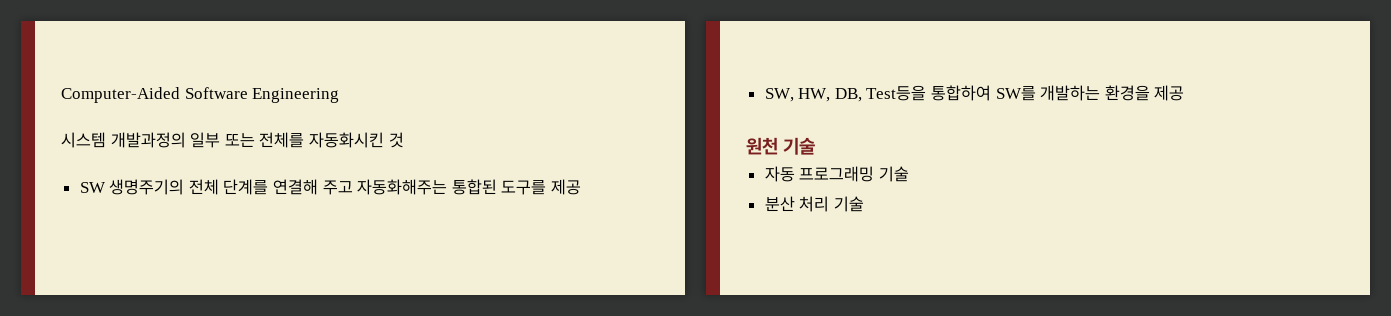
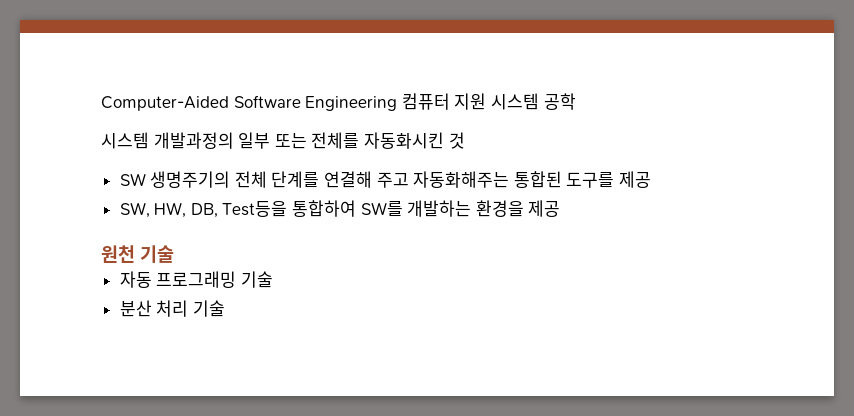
- Computer-Aided Software Engineering
+ Computer-Aided Software Engineering 컴퓨터 지원 시스템 공학

